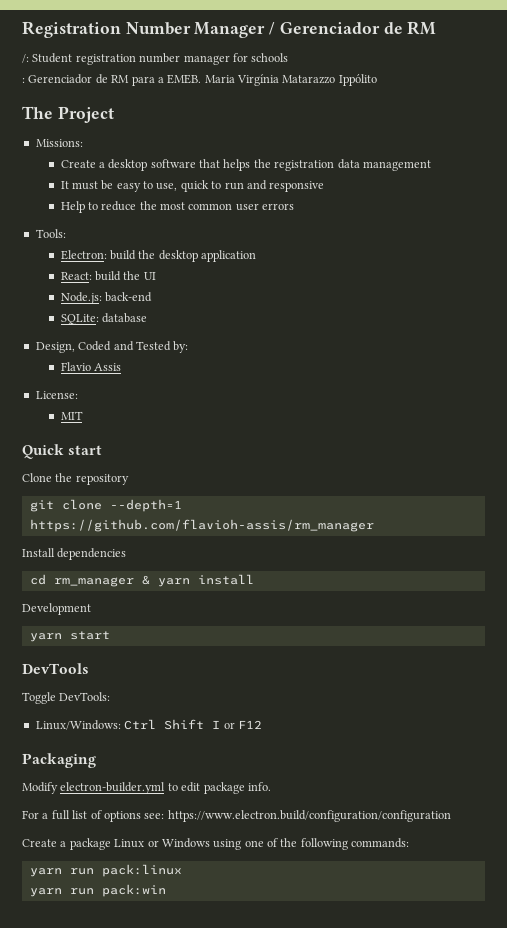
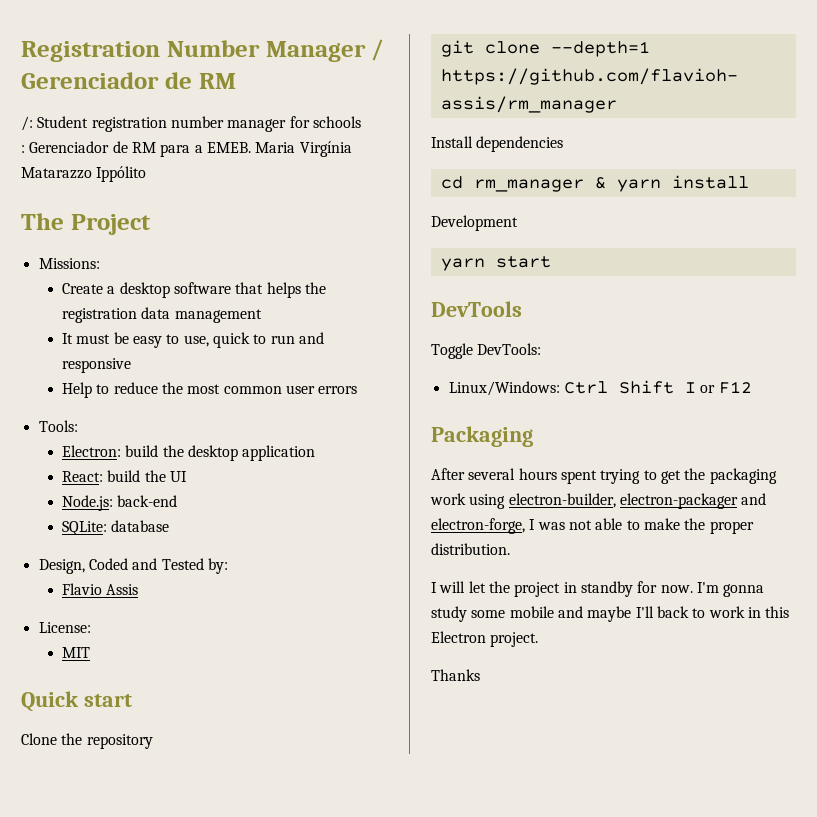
- Modify electron-builder.yml to edit package info.
- For a full list of options see: https://www.electron.build/configuration/configuration
- Create a package Linux or Windows using one of the following commands:
- yarn run pack:linux
- yarn run pack:win
+ After several hours spent trying to get the packaging work using electron-builder, electron-packager and electron-forge, I was not able to make the proper distribution.
+ I will let the project in standby for now. I'm gonna study some mobile and maybe I'll back to work in this Electron project.
+ Thanks

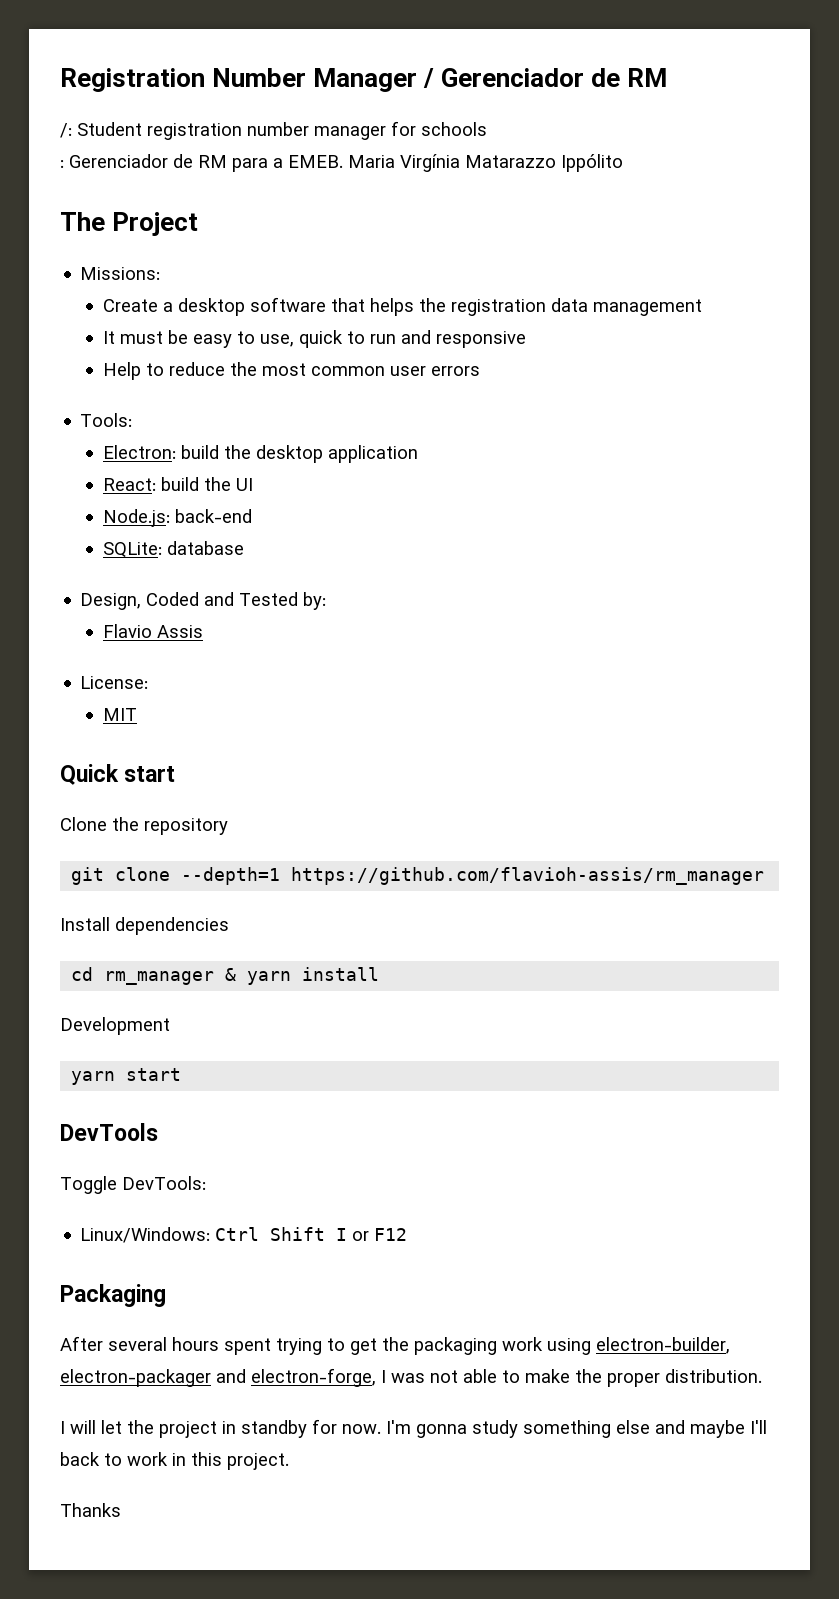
- I'm gonna study some mobile and maybe I'll back to work in this Electron project.
+ I'm gonna study something else and maybe I'll back to work in this project.

